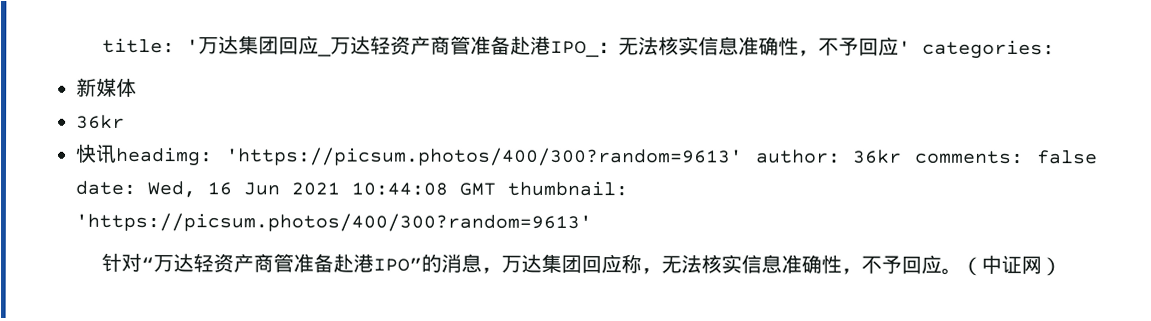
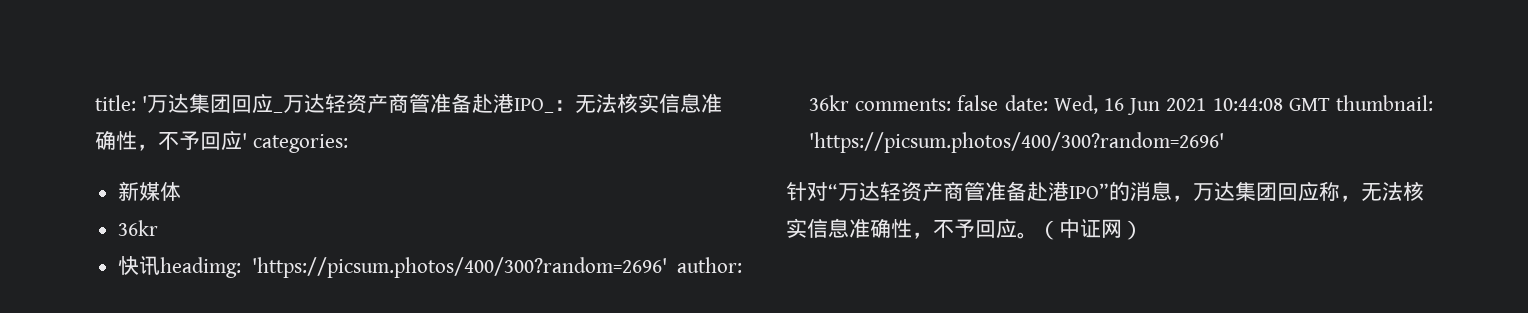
- 快讯headimg: 'https://picsum.photos/400/300?random=9613' author: 36kr comments: false date: Wed, 16 Jun 2021 10:44:08 GMT thumbnail: 'https://picsum.photos/400/300?random=9613'
+ 快讯headimg: 'https://picsum.photos/400/300?random=2696' author: 36kr comments: false date: Wed, 16 Jun 2021 10:44:08 GMT thumbnail: 'https://picsum.photos/400/300?random=2696'

